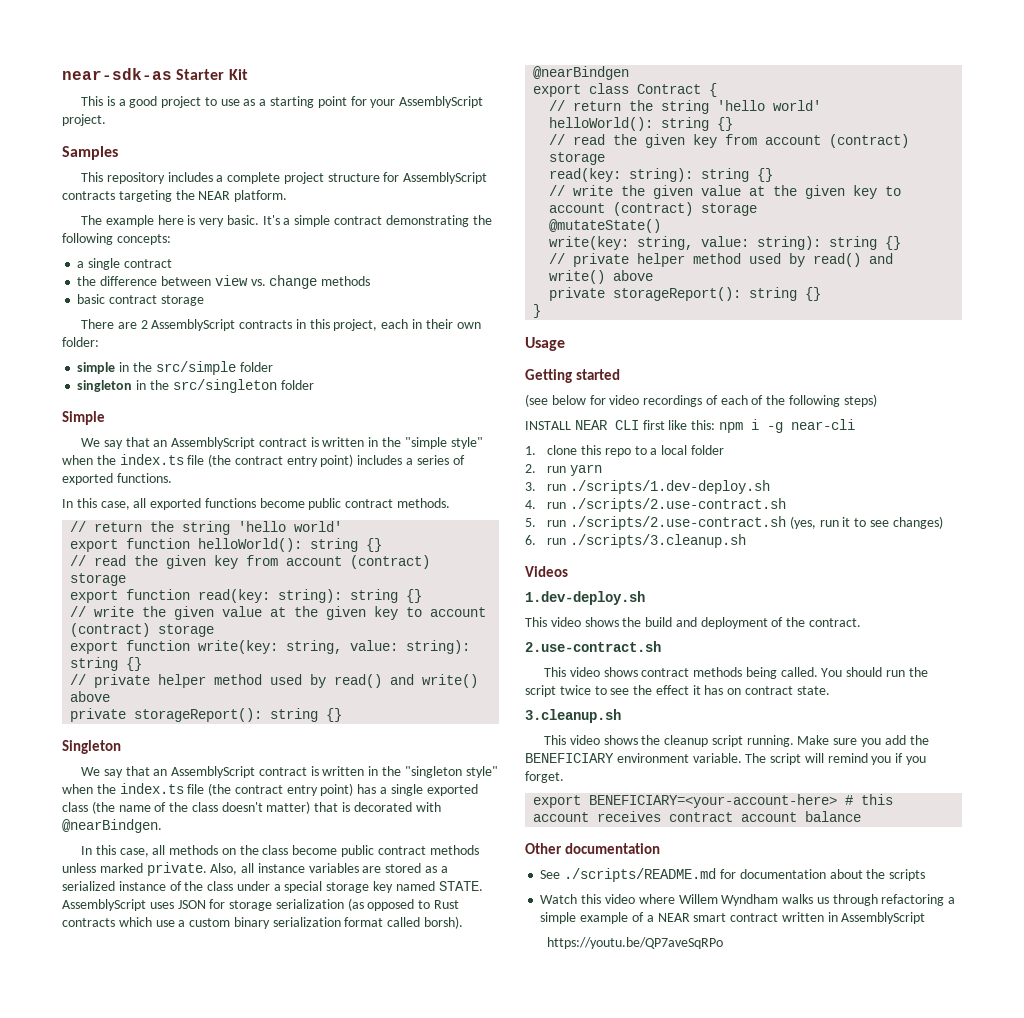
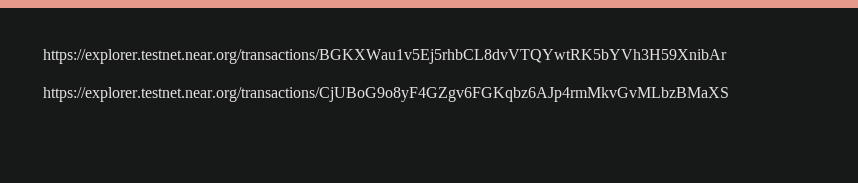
- near-sdk-as Starter Kit
- This is a good project to use as a starting point for your AssemblyScript project.
- Samples
- This repository includes a complete project structure for AssemblyScript contracts targeting the NEAR platform.
- The example here is very basic. It's a simple contract demonstrating the following concepts:
- a single contract
- the difference between view vs. change methods
- basic contract storage
- There are 2 AssemblyScript contracts in this project, each in their own folder:
- simple in the src/simple folder
- singleton in the src/singleton folder
- Simple
- We say that an AssemblyScript contract is written in the "simple style" when the index.ts file (the contract entry point) includes a series of exported functions.
- In this case, all exported functions become public contract methods.
- // return the string 'hello world'
- export function helloWorld(): string {}
- // read the given key from account (contract) storage
- export function read(key: string): string {}
- // write the given value at the given key to account (contract) storage
- export function write(key: string, value: string): string {}
- // private helper method used by read() and write() above
- private storageReport(): string {}
- Singleton
- We say that an AssemblyScript contract is written in the "singleton style" when the index.ts file (the contract entry point) has a single exported class (the name of the class doesn't matter) that is decorated with @nearBindgen.
- In this case, all methods on the class become public contract methods unless marked private. Also, all instance variables are stored as a serialized instance of the class under a special storage key named STATE. AssemblyScript uses JSON for storage serialization (as opposed to Rust contracts which use a custom binary serialization format called borsh).
- @nearBindgen
- export class Contract {
- // return the string 'hello world'
- helloWorld(): string {}
- // read the given key from account (contract) storage
- read(key: string): string {}
- // write the given value at the given key to account (contract) storage
- @mutateState()
- write(key: string, value: string): string {}
- // private helper method used by read() and write() above
- private storageReport(): string {}
- }
- Usage
- Getting started
- (see below for video recordings of each of the following steps)
- INSTALL NEAR CLI first like this: npm i -g near-cli
- 1. clone this repo to a local folder
- 2. run yarn
- 3. run ./scripts/1.dev-deploy.sh
- 4. run ./scripts/2.use-contract.sh
- 5. run ./scripts/2.use-contract.sh (yes, run it to see changes)
- 6. run ./scripts/3.cleanup.sh
- Videos
- 1.dev-deploy.sh
- This video shows the build and deployment of the contract.
- 2.use-contract.sh
- This video shows contract methods being called. You should run the script twice to see the effect it has on contract state.
- 3.cleanup.sh
- This video shows the cleanup script running. Make sure you add the BENEFICIARY environment variable. The script will remind you if you forget.
- export BENEFICIARY=<your-account-here> # this account receives contract account balance
- Other documentation
- See ./scripts/README.md for documentation about the scripts
- Watch this video where Willem Wyndham walks us through refactoring a simple example of a NEAR smart contract written in AssemblyScript
- https://youtu.be/QP7aveSqRPo
+ https://explorer.testnet.near.org/transactions/BGKXWau1v5Ej5rhbCL8dvVTQYwtRK5bYVh3H59XnibAr
+ https://explorer.testnet.near.org/transactions/CjUBoG9o8yF4GZgv6FGKqbz6AJp4rmMkvGvMLbzBMaXS

